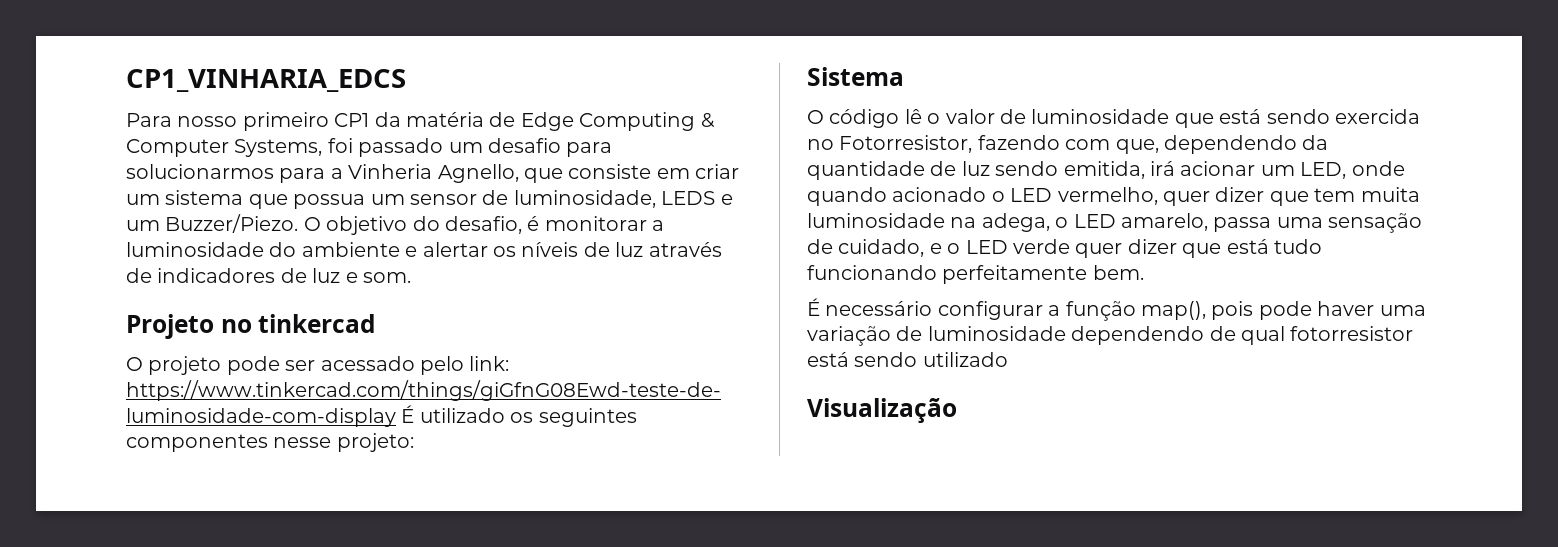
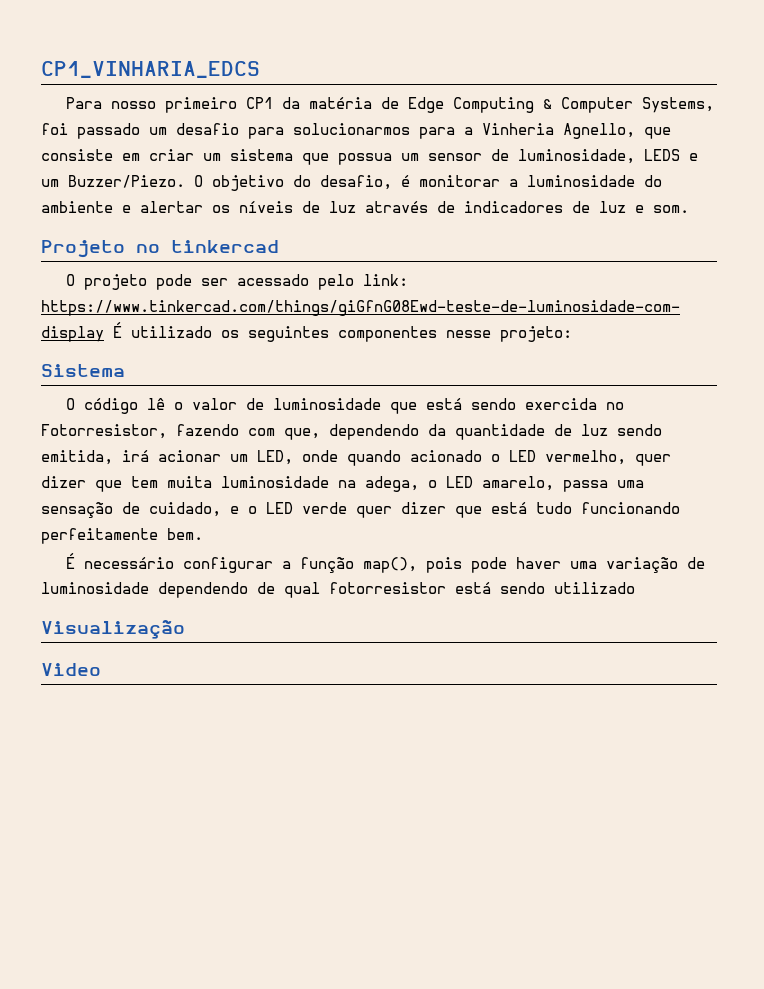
+ Video

